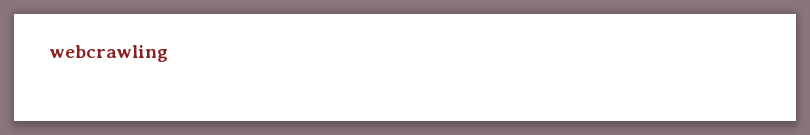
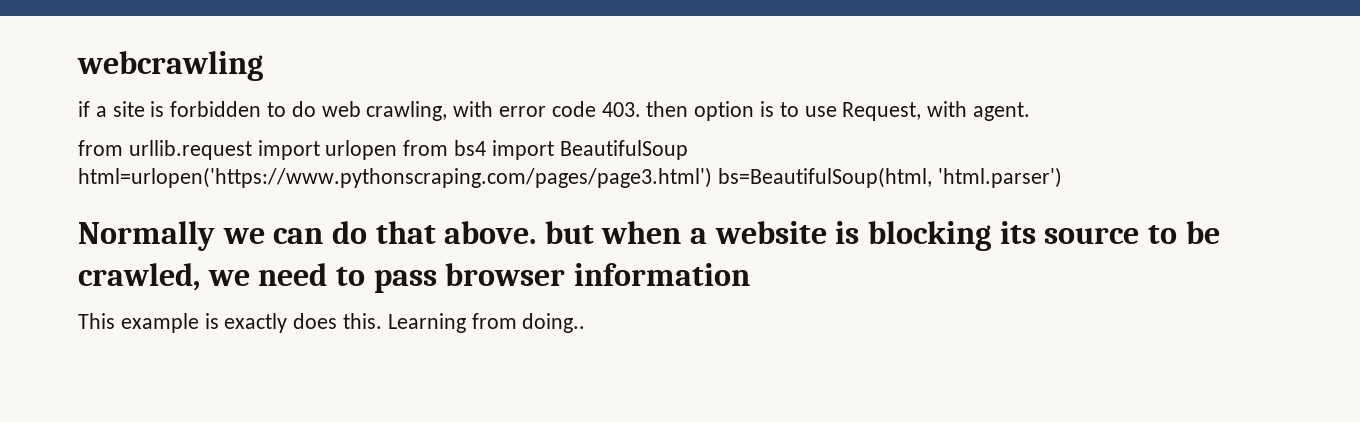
+ if a site is forbidden to do web crawling, with error code 403. then option is to use Request, with agent.
+ from urllib.request import urlopen from bs4 import BeautifulSoup html=urlopen('https://www.pythonscraping.com/pages/page3.html') bs=BeautifulSoup(html, 'html.parser')
+ Normally we can do that above. but when a website is blocking its source to be crawled, we need to pass browser information
+ This example is exactly does this. Learning from doing..

